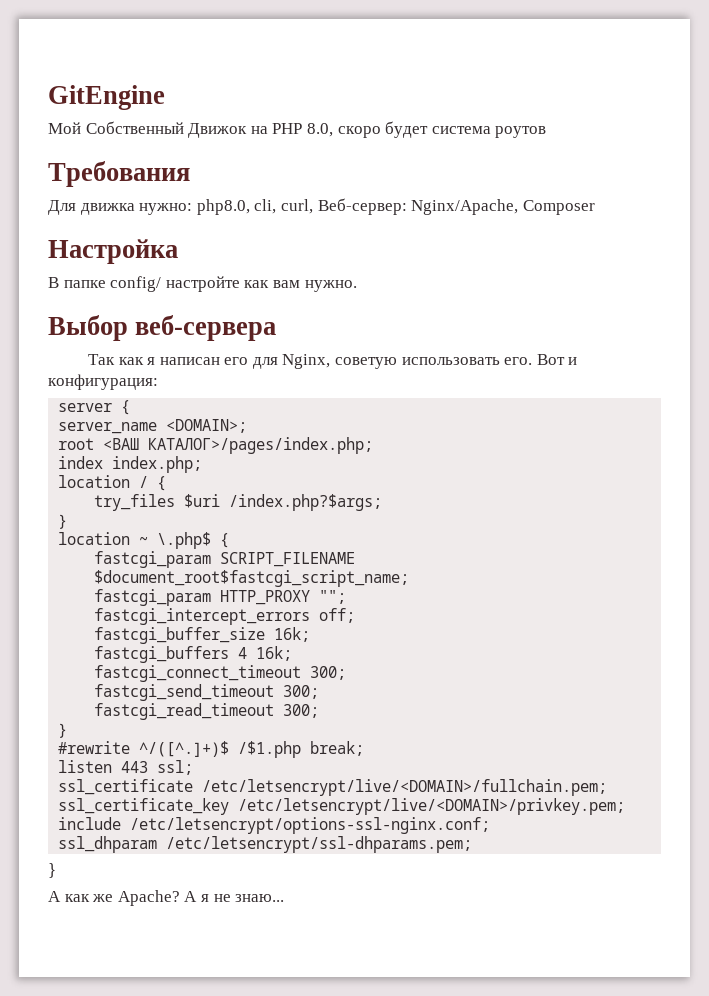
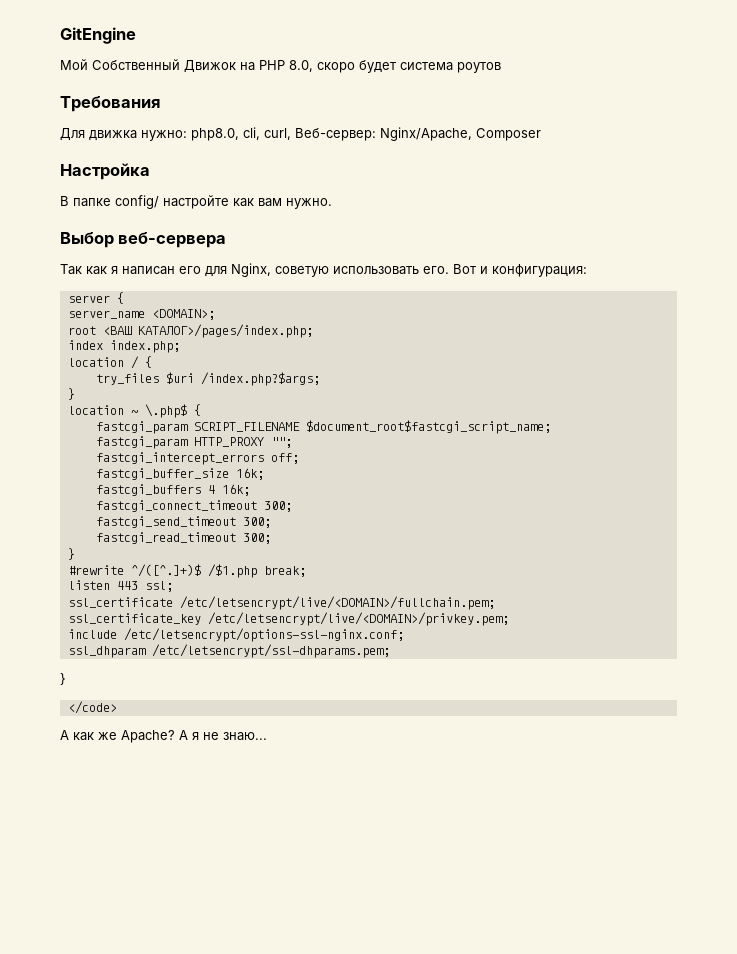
+ </code>

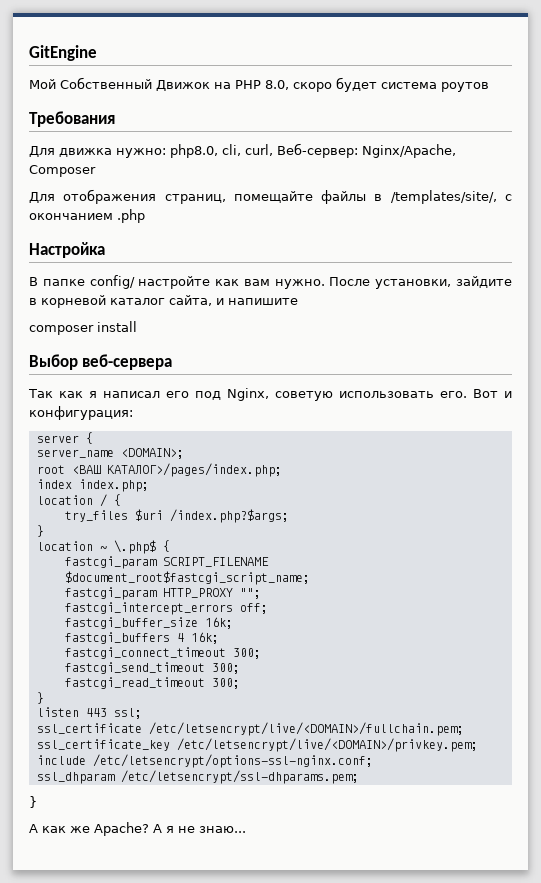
+ Для отображения страниц, помещайте файлы в /templates/site/, с окончанием .php
+ После установки, зайдите в корневой каталог сайта, и напишите
+ composer install
- Так как я написан его для Nginx, советую использовать его.
+ Так как я написал его под Nginx, советую использовать его.
- #rewrite ^/([^.]+)$ /$1.php break;
- </code>

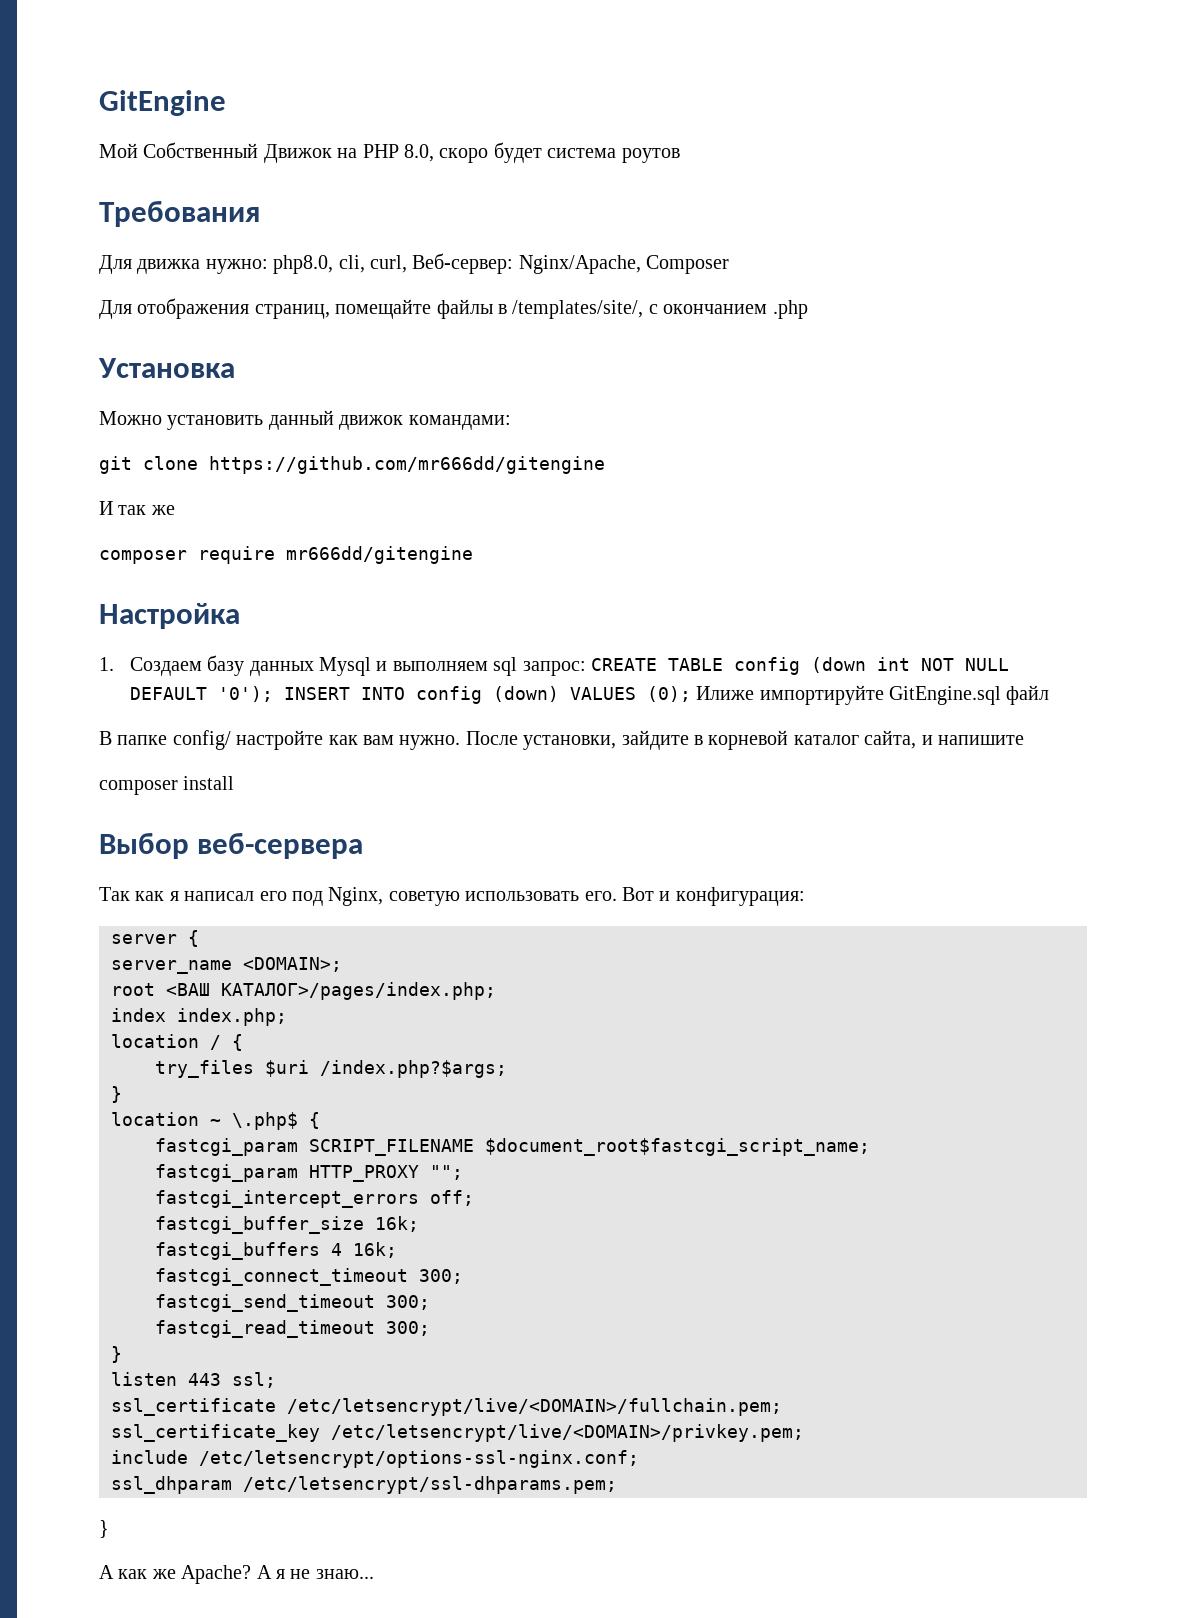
+ Установка
+ Можно установить данный движок командами:
+ git clone https://github.com/mr666dd/gitengine
+ И так же
+ composer require mr666dd/gitengine
  Настройка
+ 1. Создаем базу данных Mysql и выполняем sql запрос: CREATE TABLE config (down int NOT NULL DEFAULT '0'); INSERT INTO config (down) VALUES (0); Илиже импортируйте GitEngine.sql файл

